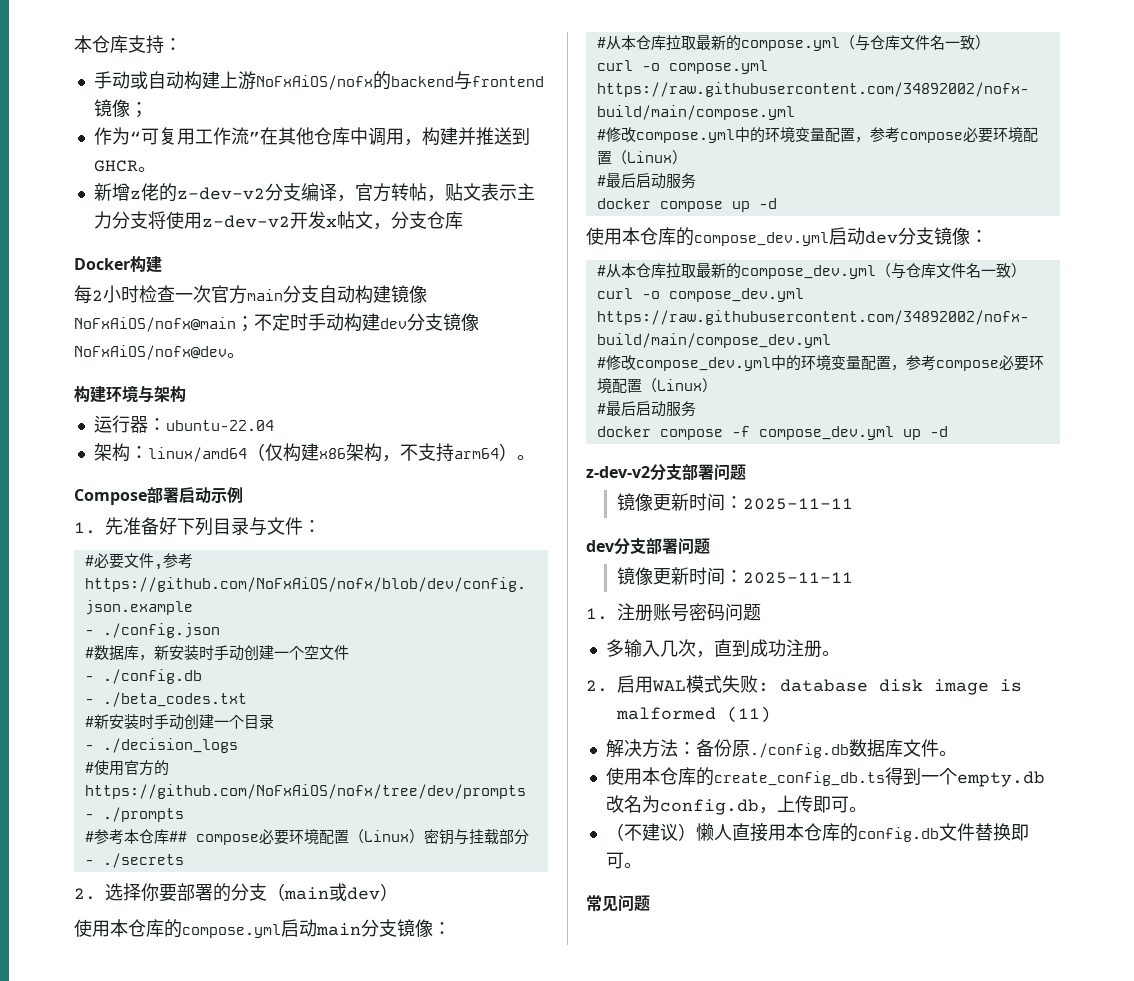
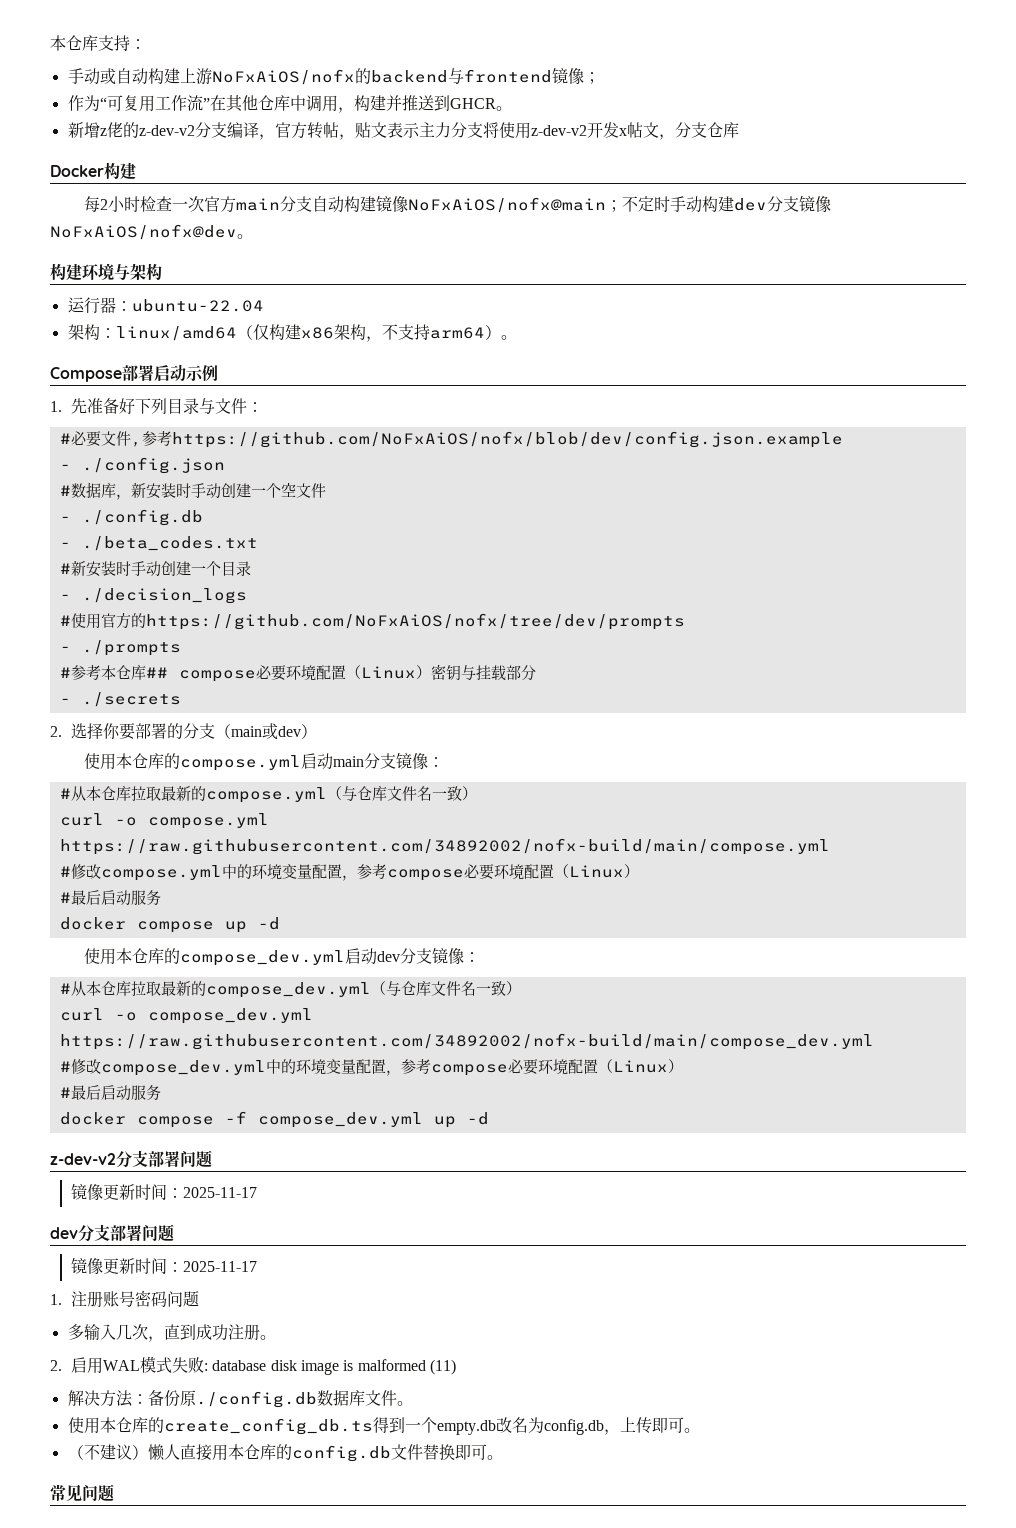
  z-dev-v2分支部署问题
- 镜像更新时间：2025-11-11
+ 镜像更新时间：2025-11-17
  dev分支部署问题
- 镜像更新时间：2025-11-11
+ 镜像更新时间：2025-11-17

